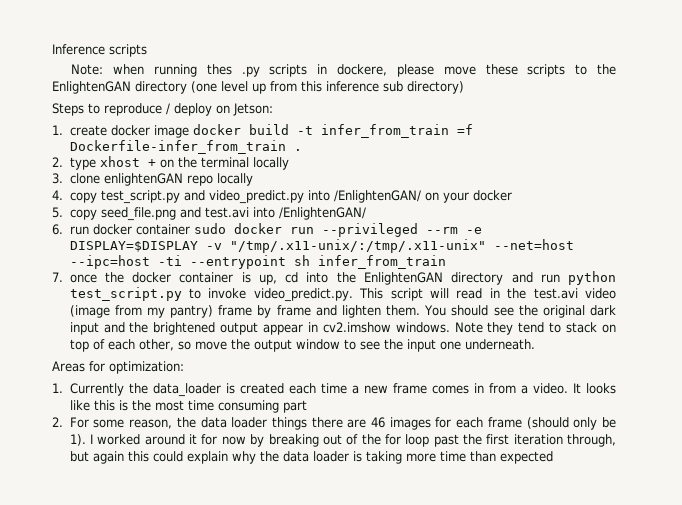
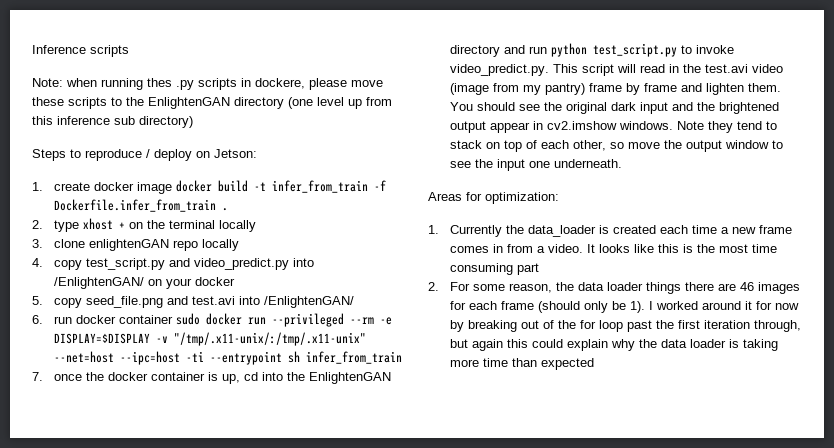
- 1. create docker image docker build -t infer_from_train =f Dockerfile-infer_from_train .
+ 1. create docker image docker build -t infer_from_train -f Dockerfile.infer_from_train .

